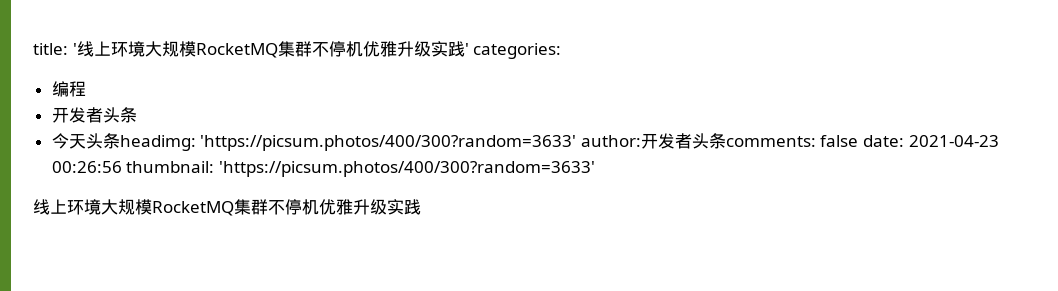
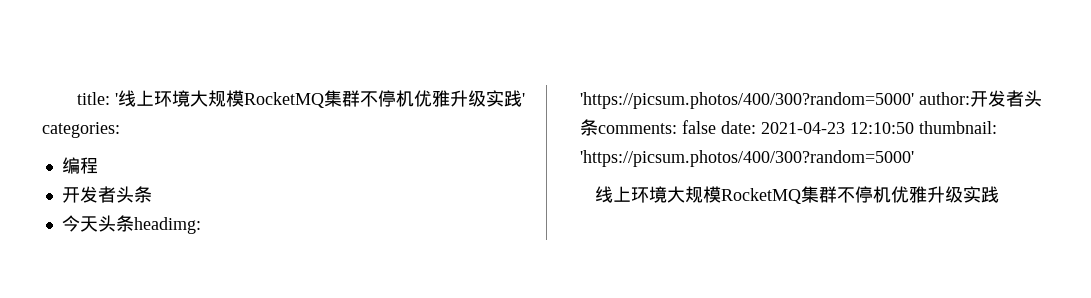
- 今天头条headimg: 'https://picsum.photos/400/300?random=3633' author:开发者头条comments: false date: 2021-04-23 00:26:56 thumbnail: 'https://picsum.photos/400/300?random=3633'
+ 今天头条headimg: 'https://picsum.photos/400/300?random=5000' author:开发者头条comments: false date: 2021-04-23 12:10:50 thumbnail: 'https://picsum.photos/400/300?random=5000'

